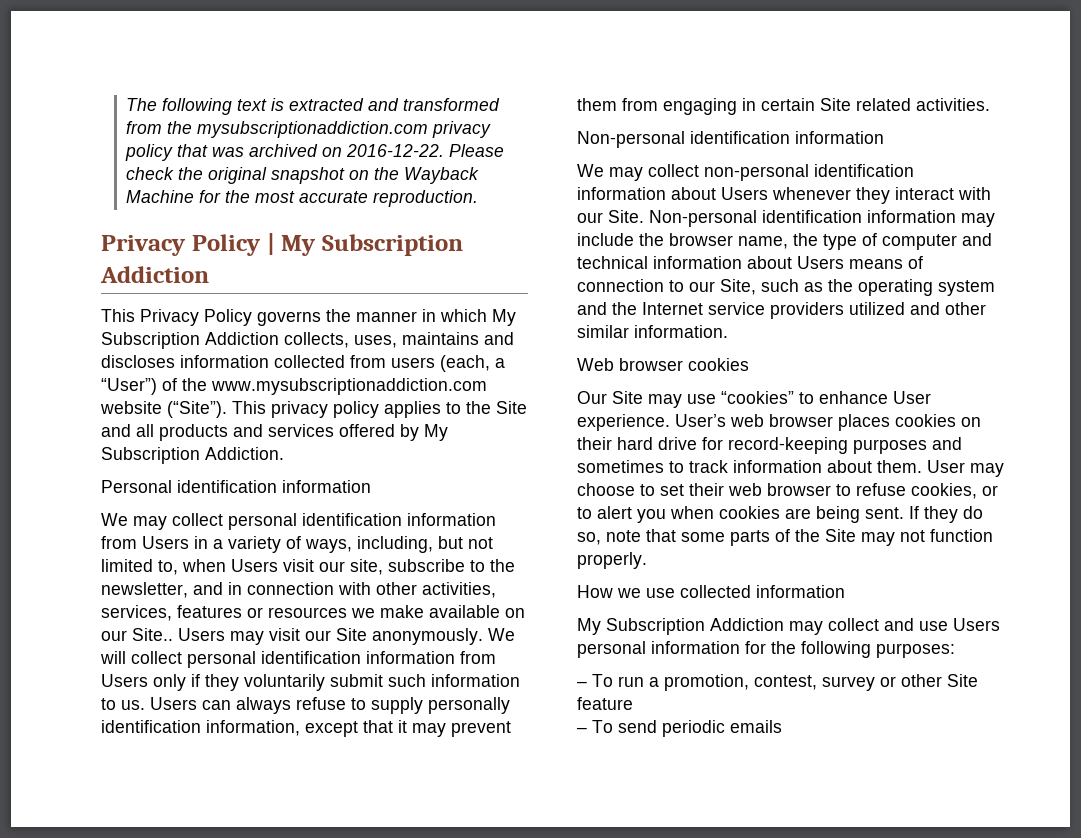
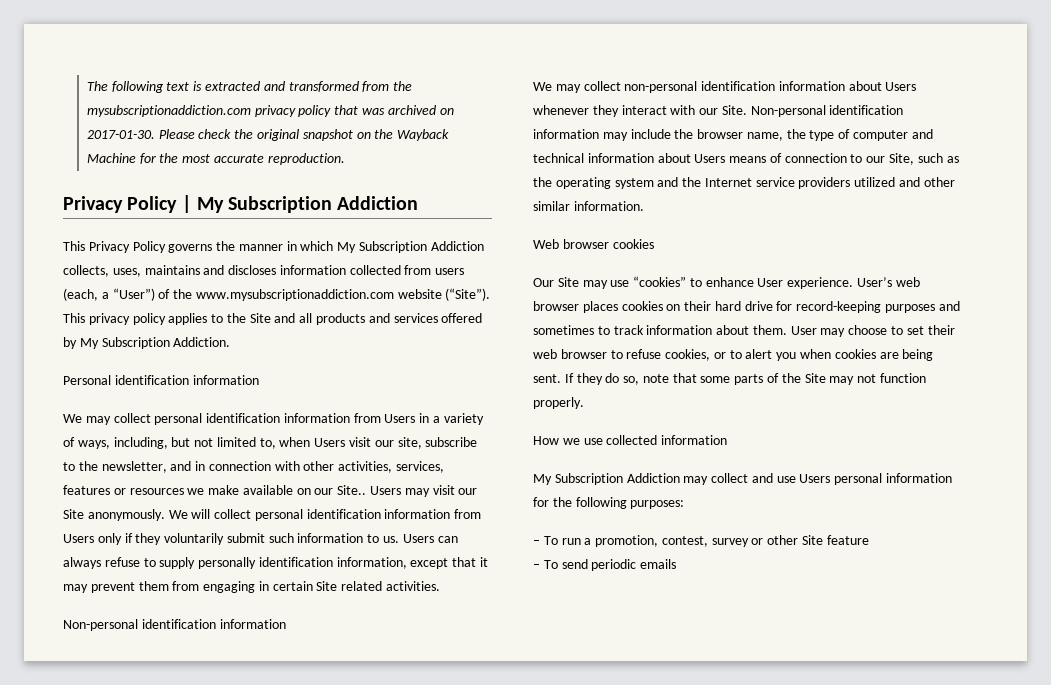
- The following text is extracted and transformed from the mysubscriptionaddiction.com privacy policy that was archived on 2016-12-22.
+ The following text is extracted and transformed from the mysubscriptionaddiction.com privacy policy that was archived on 2017-01-30.

